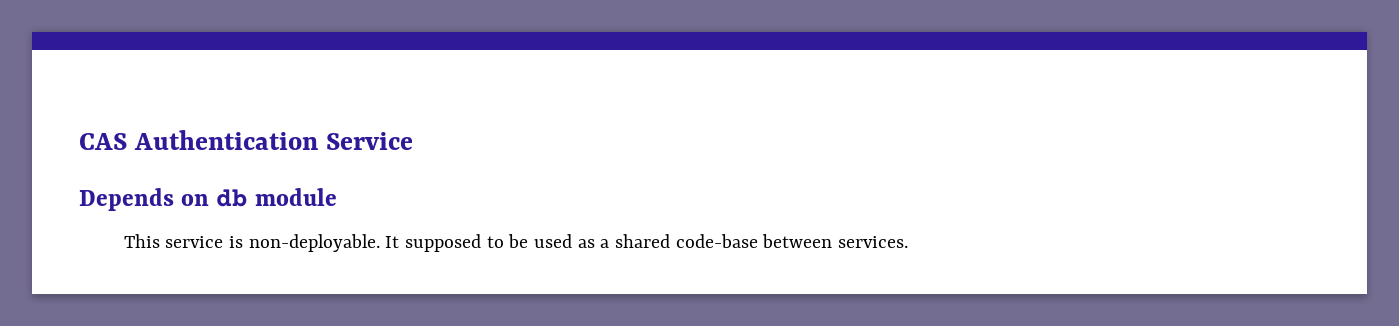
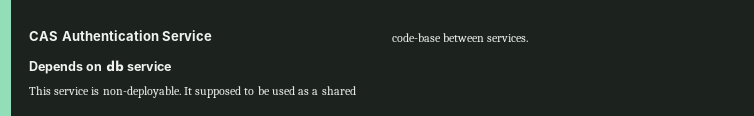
- Depends on db module
+ Depends on db service

